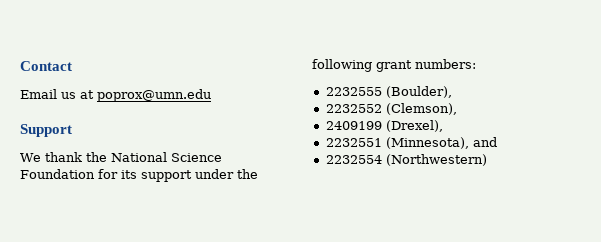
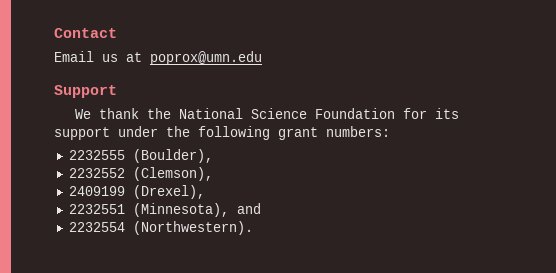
- 2232554 (Northwestern)
+ 2232554 (Northwestern).

